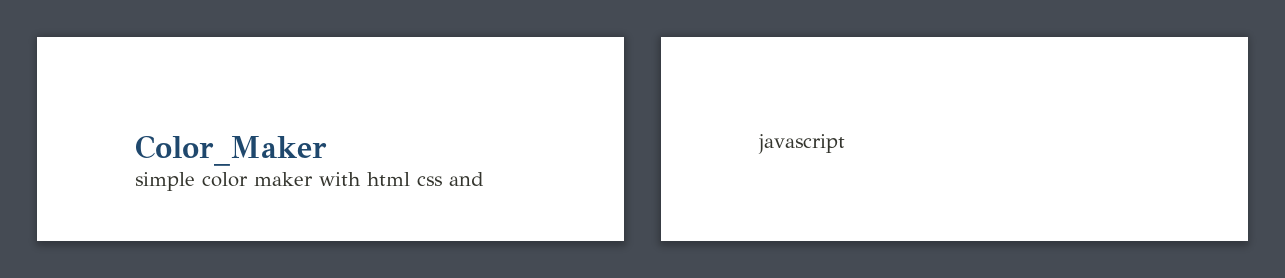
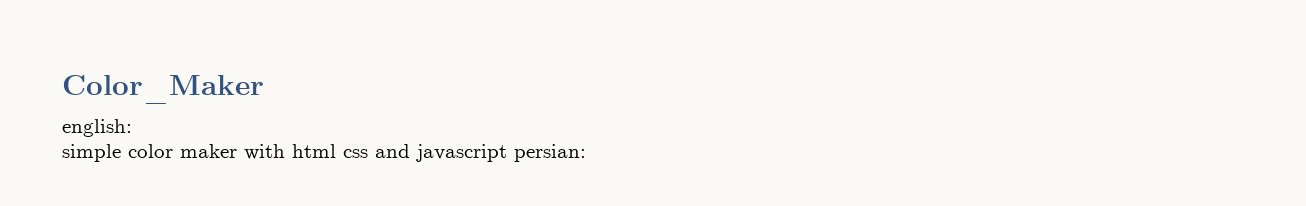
+ english:
- simple color maker with html css and javascript
+ simple color maker with html css and javascript persian:

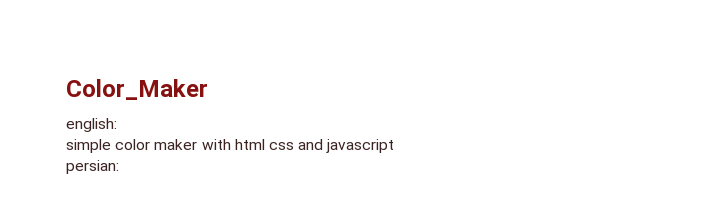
- simple color maker with html css and javascript persian:
+ simple color maker with html css and javascript
+ persian:

